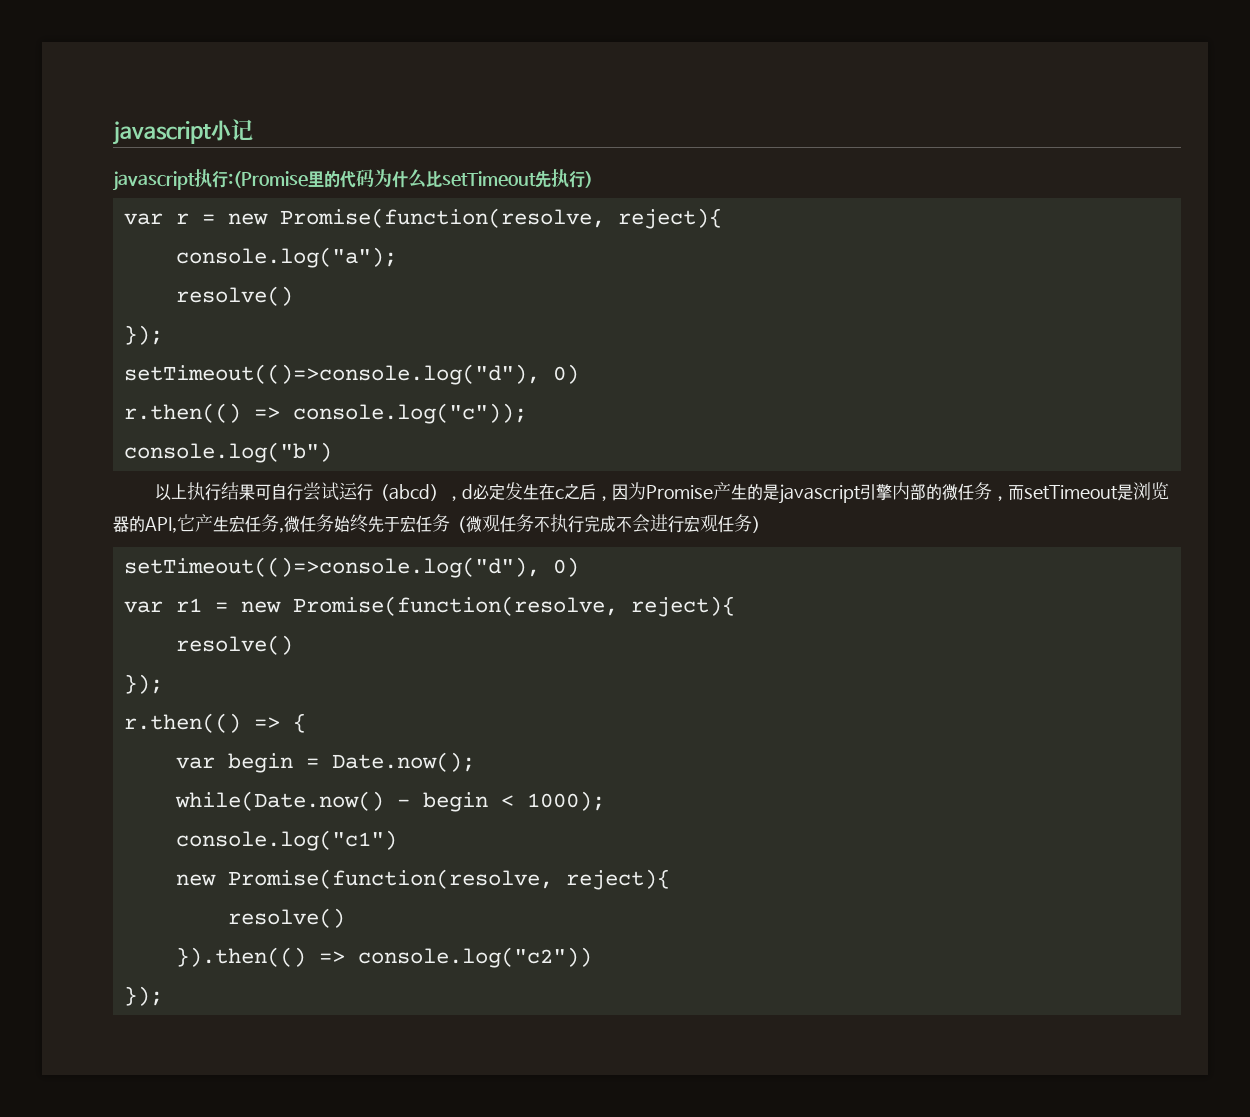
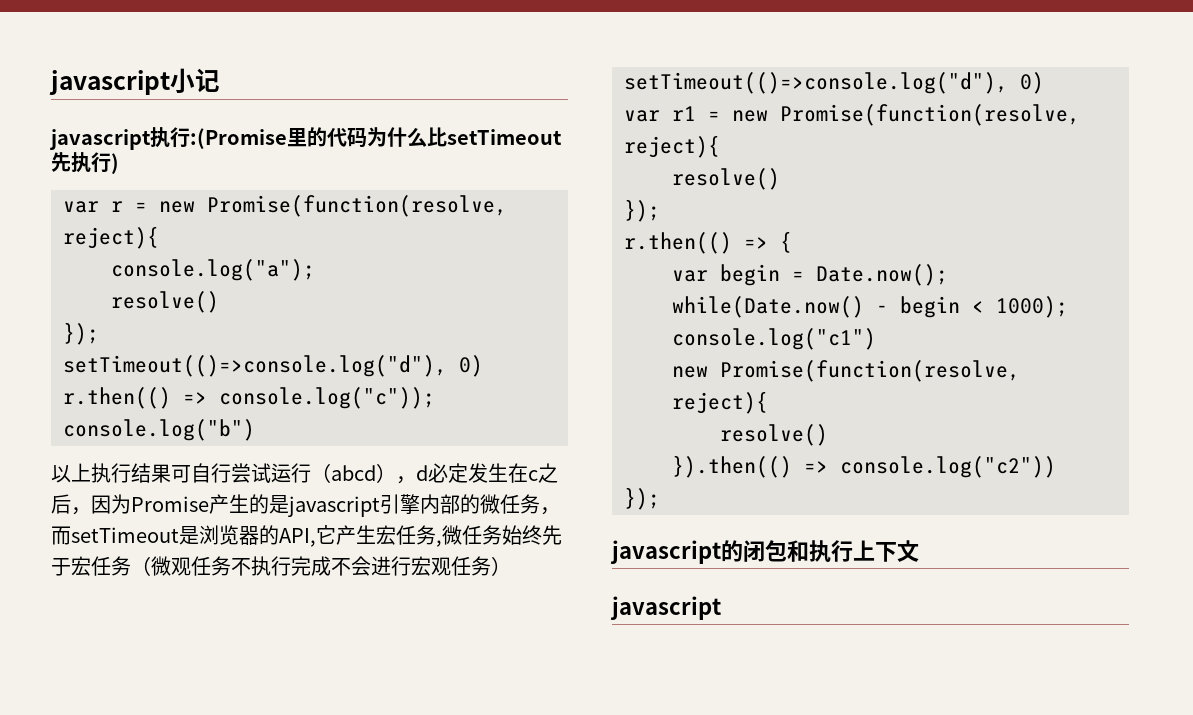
+ javascript的闭包和执行上下文
+ javascript

